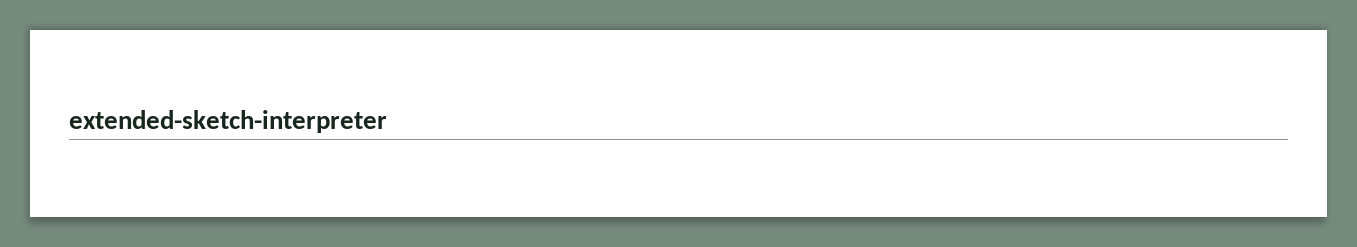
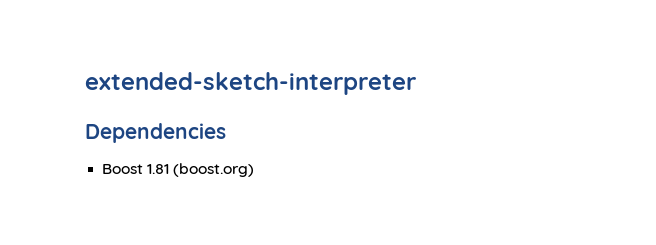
+ Dependencies
+ Boost 1.81 (boost.org)

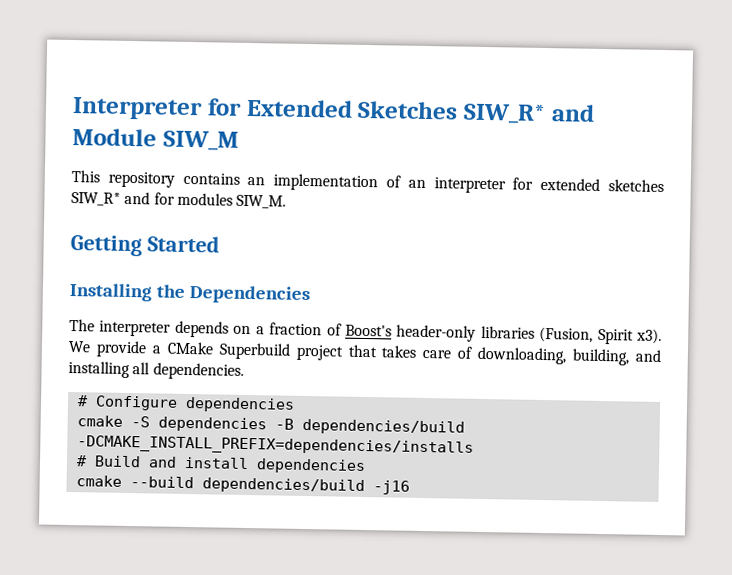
- extended-sketch-interpreter
- Dependencies
- Boost 1.81 (boost.org)
+ Interpreter for Extended Sketches SIW_R* and Module SIW_M
+ This repository contains an implementation of an interpreter for extended sketches SIW_R* and for modules SIW_M.
+ Getting Started
+ Installing the Dependencies
+ The interpreter depends on a fraction of Boost's header-only libraries (Fusion, Spirit x3). We provide a CMake Superbuild project that takes care of downloading, building, and installing all dependencies.
+ # Configure dependencies
+ cmake -S dependencies -B dependencies/build -DCMAKE_INSTALL_PREFIX=dependencies/installs
+ # Build and install dependencies
+ cmake --build dependencies/build -j16

